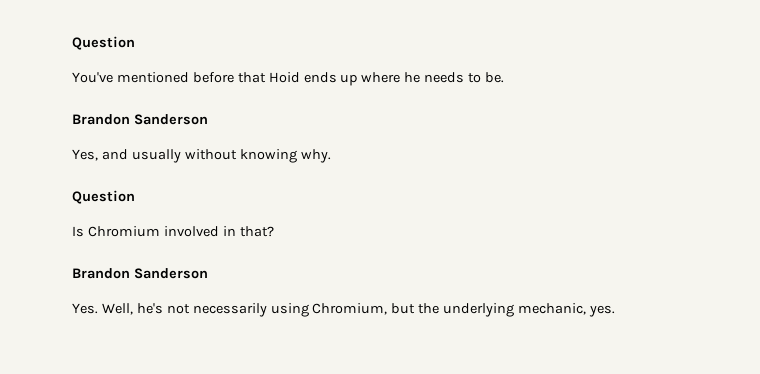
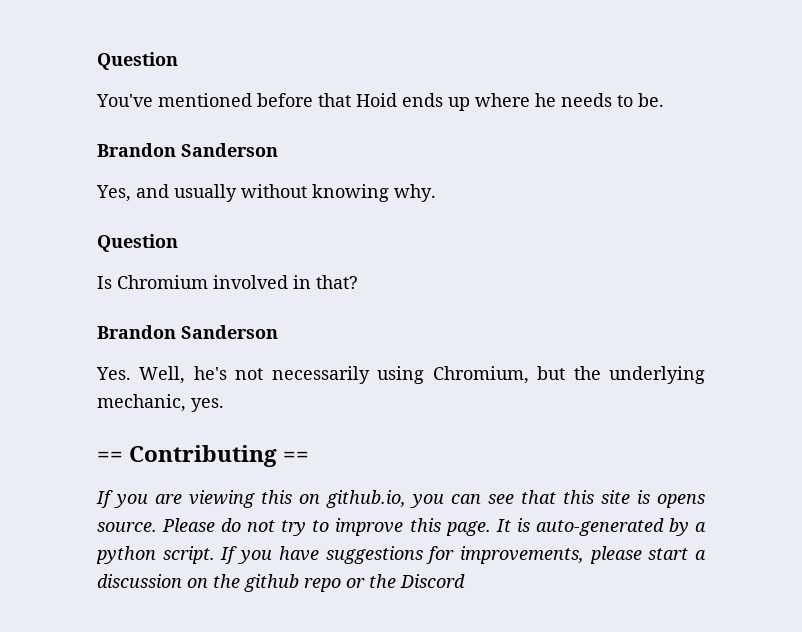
+ == Contributing ==
+ If you are viewing this on github.io, you can see that this site is opens source. Please do not try to improve this page. It is auto-generated by a python script. If you have suggestions for improvements, please start a discussion on the github repo or the Discord

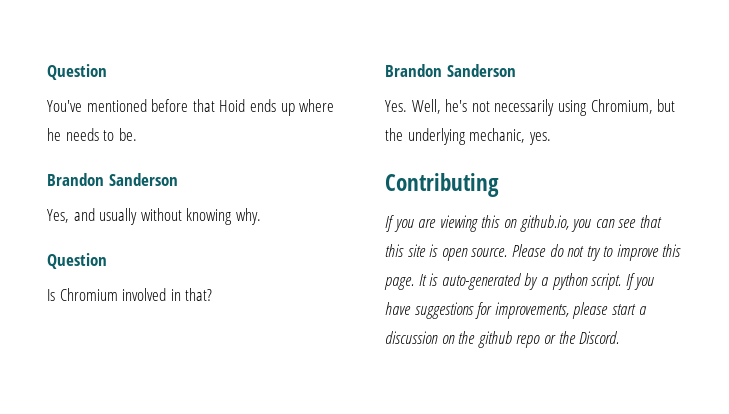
- == Contributing ==
+ Contributing
- If you are viewing this on github.io, you can see that this site is opens source.
+ If you are viewing this on github.io, you can see that this site is open source.
- If you have suggestions for improvements, please start a discussion on the github repo or the Discord
+ If you have suggestions for improvements, please start a discussion on the github repo or the Discord.

